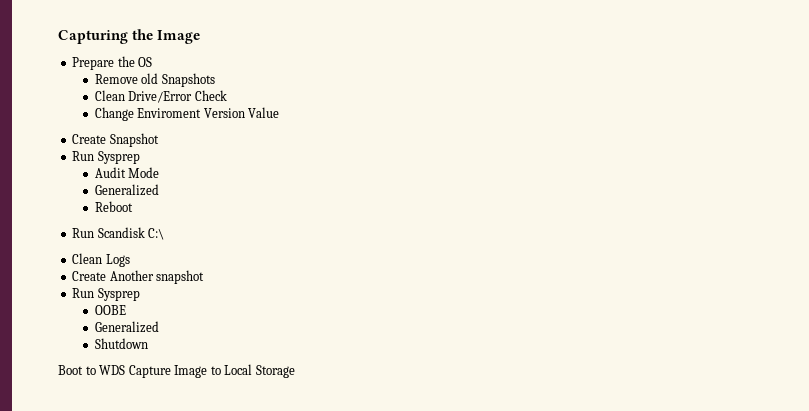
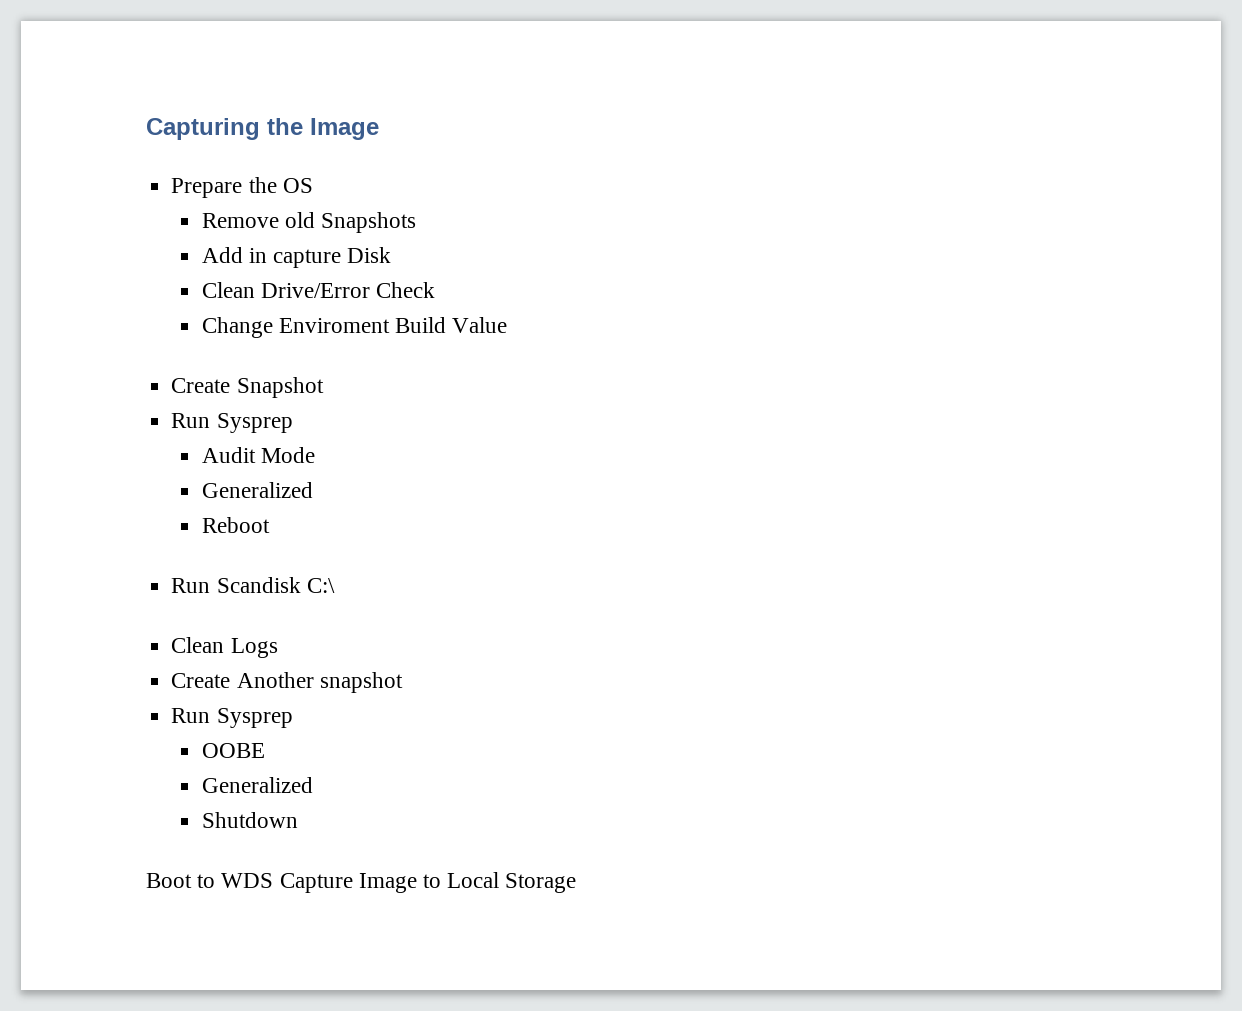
+ Add in capture Disk
- Change Enviroment Version Value
+ Change Enviroment Build Value

